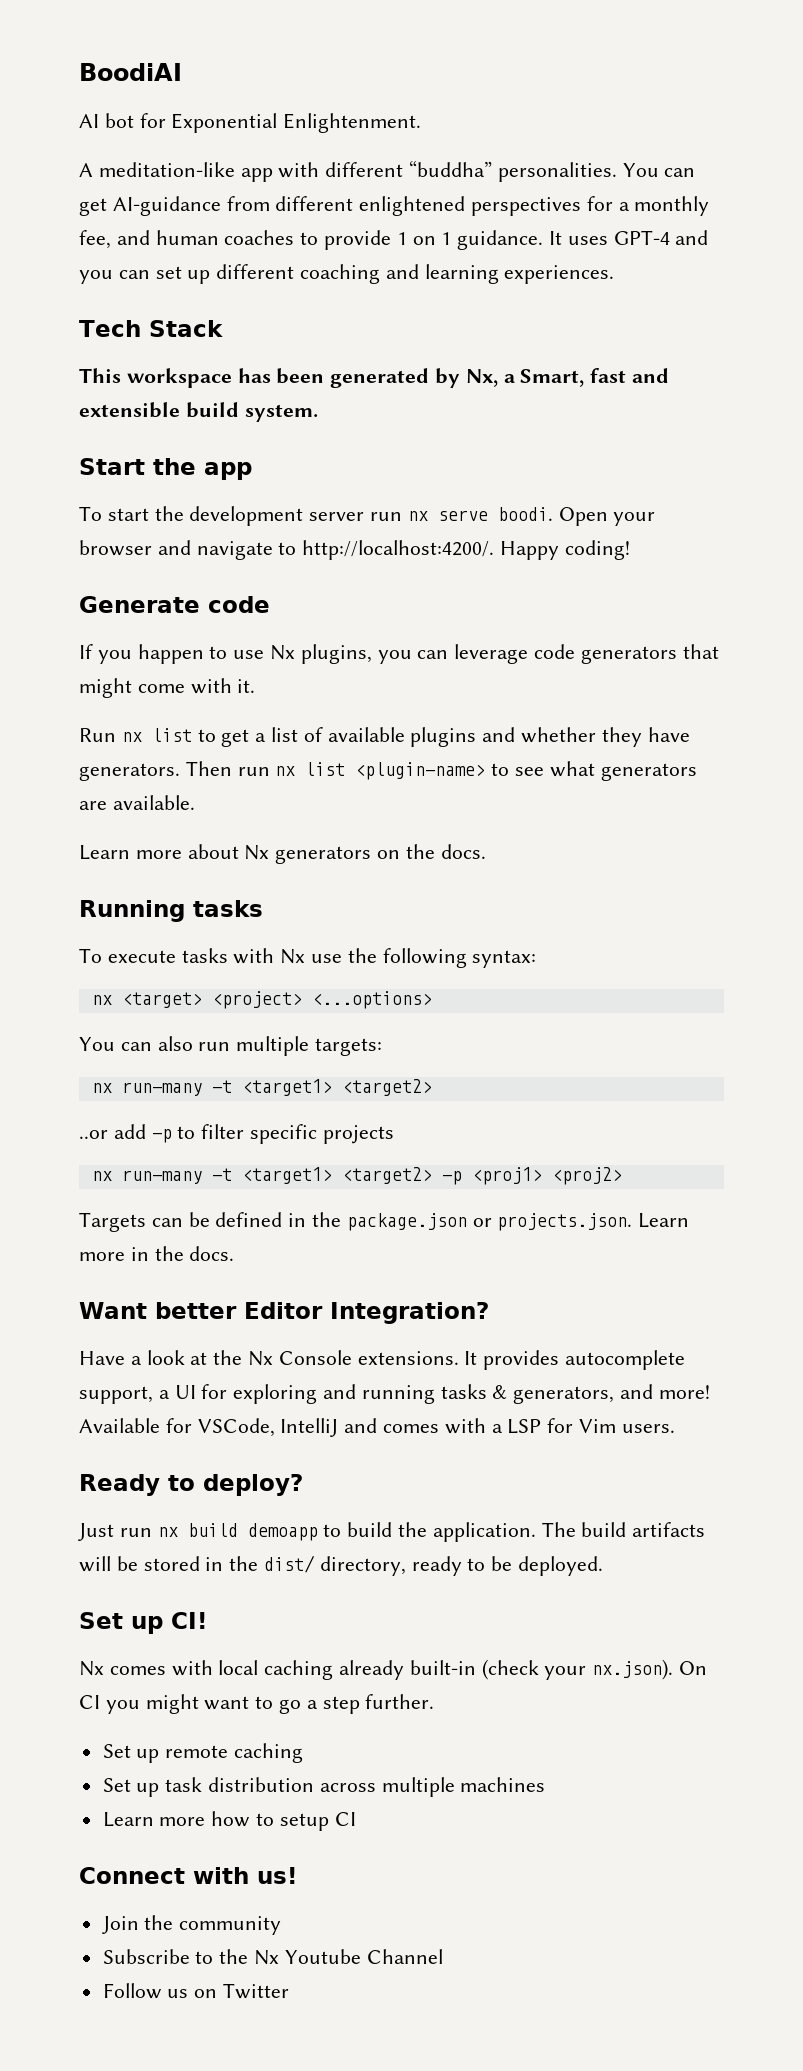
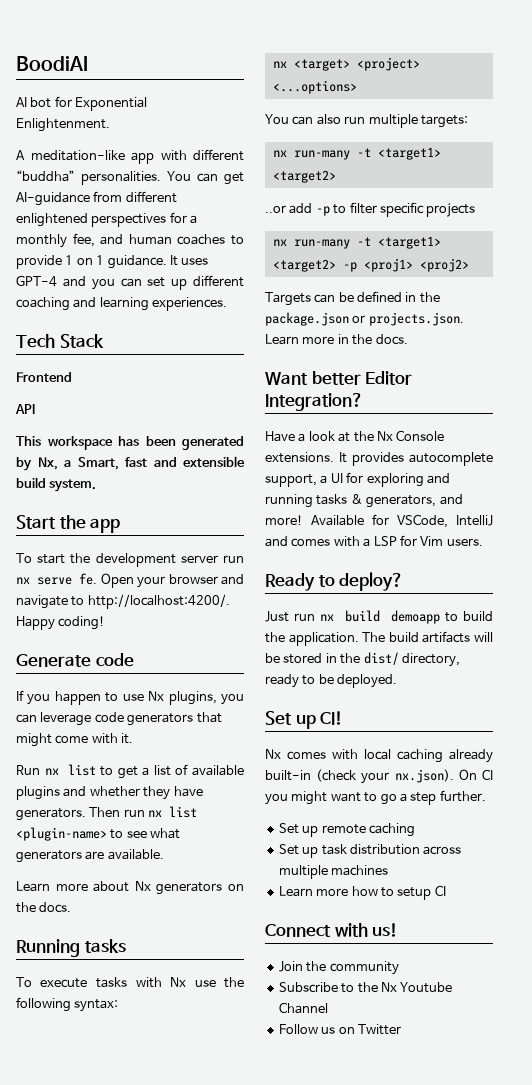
+ Frontend
+ API
- To start the development server run nx serve boodi.
+ To start the development server run nx serve fe.

